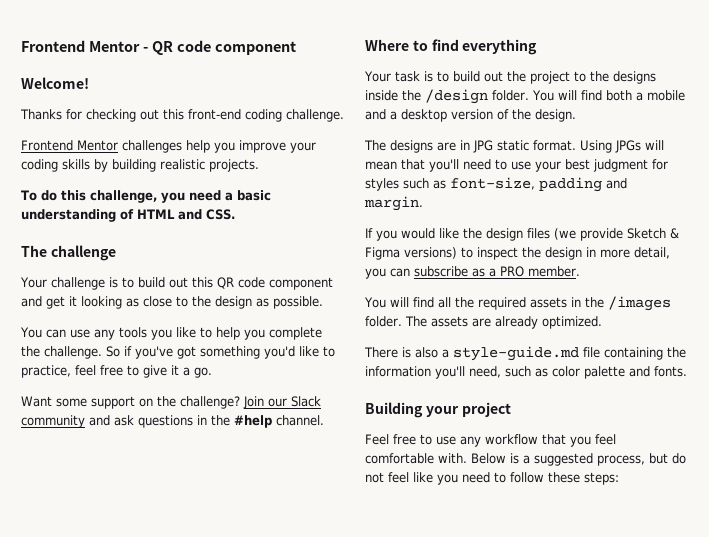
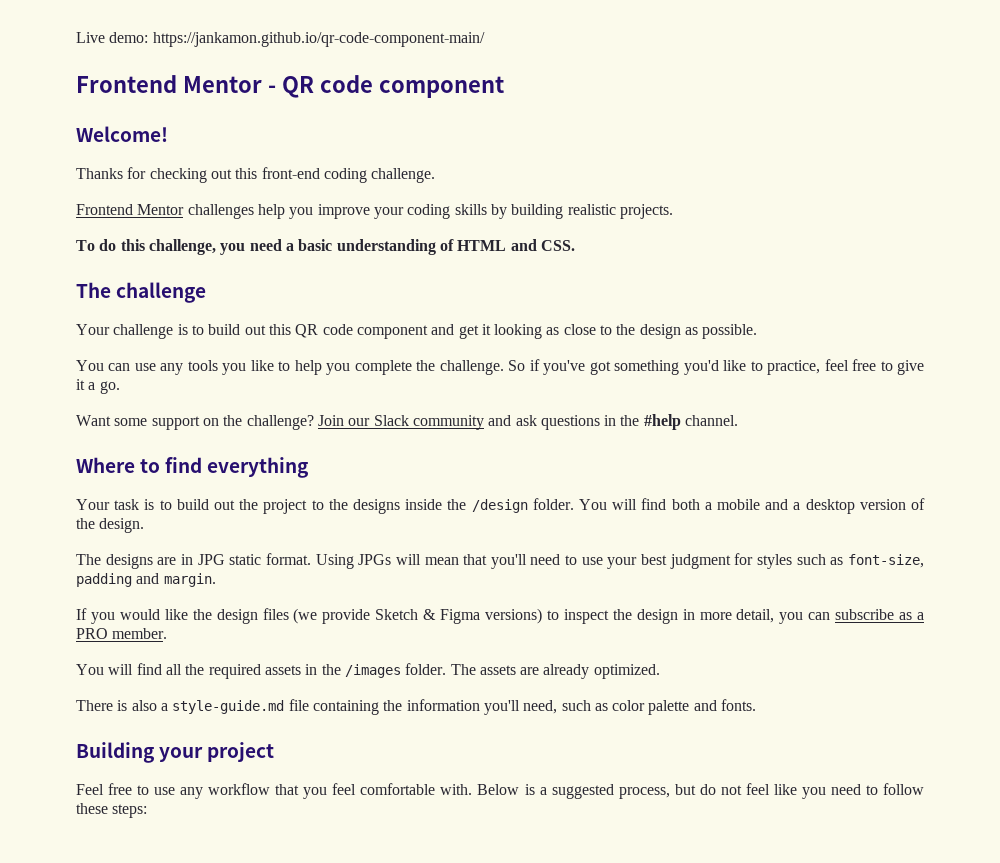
+ Live demo: https://jankamon.github.io/qr-code-component-main/

